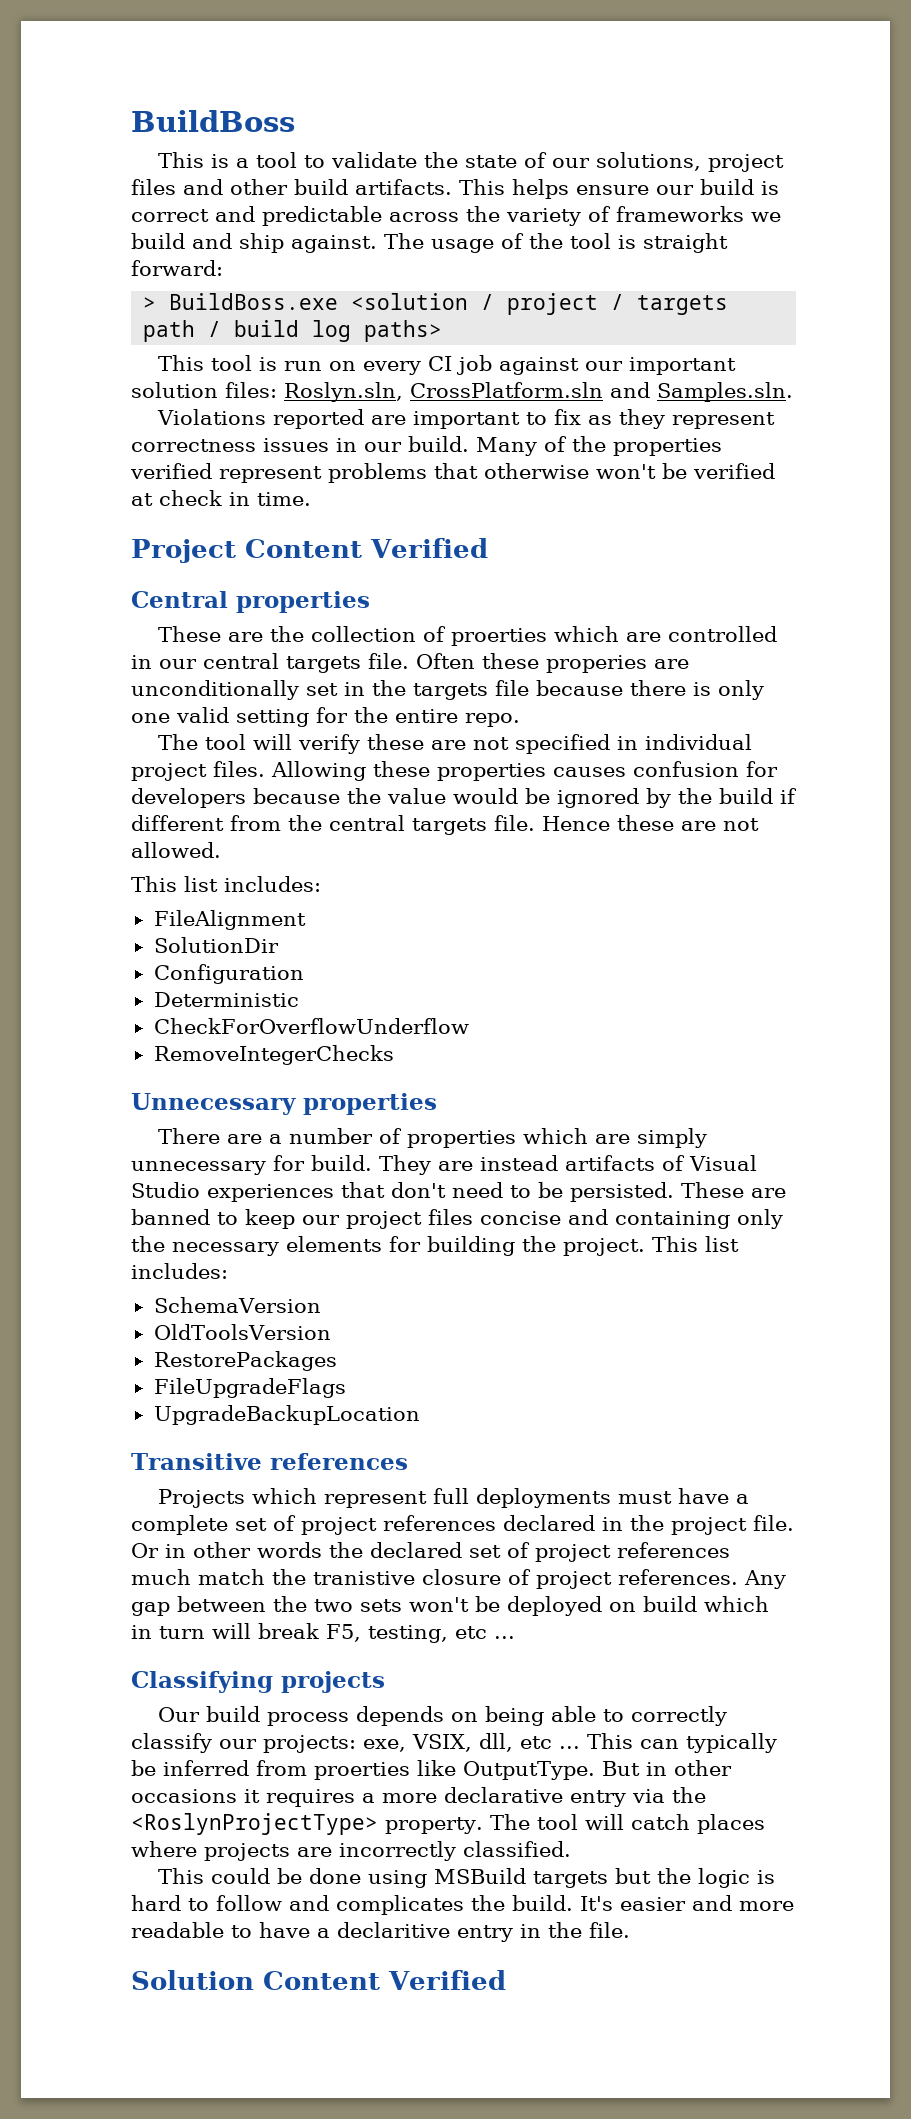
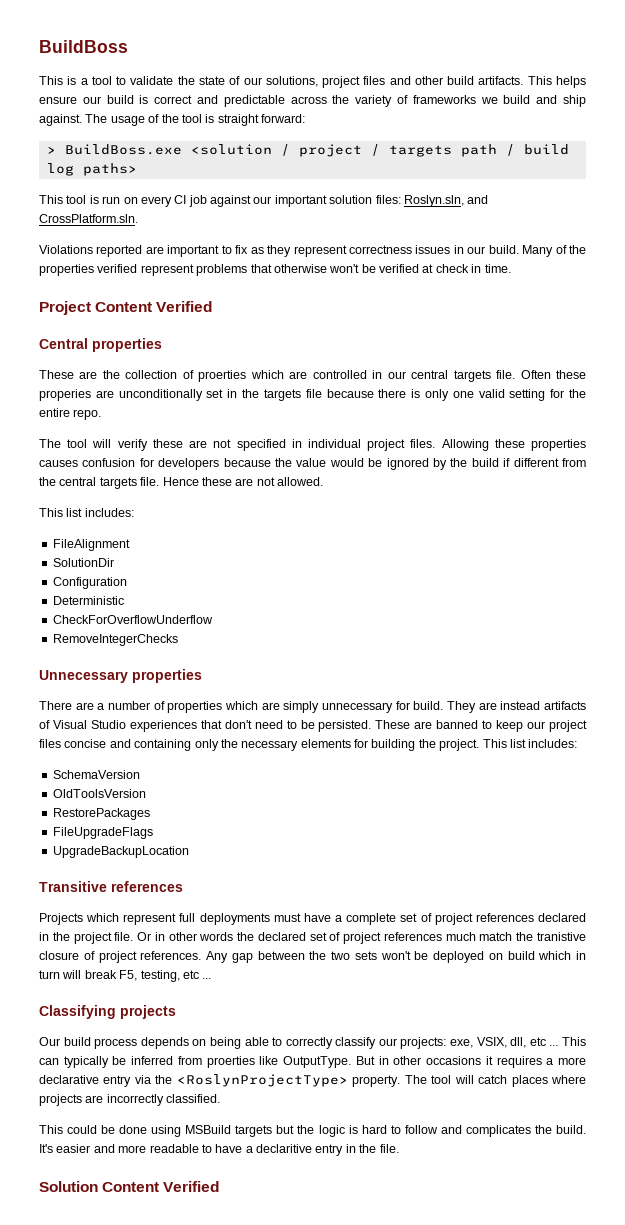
- This tool is run on every CI job against our important solution files: Roslyn.sln, CrossPlatform.sln and Samples.sln.
+ This tool is run on every CI job against our important solution files: Roslyn.sln, and CrossPlatform.sln.

